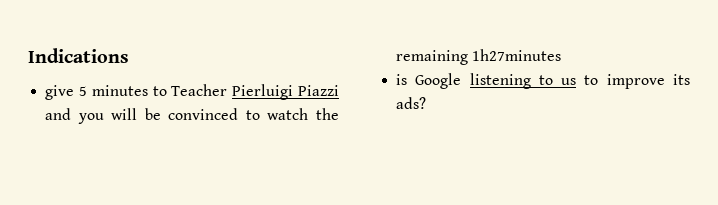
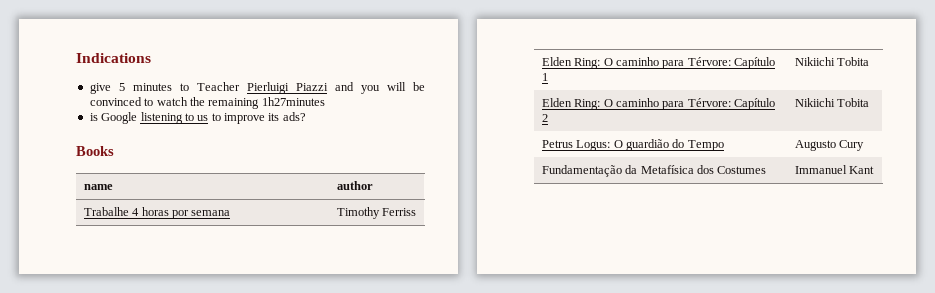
+ Books
+ name | author
+ Trabalhe 4 horas por semana | Timothy Ferriss
+ Elden Ring: O caminho para Térvore: Capítulo 1 | Nikiichi Tobita
+ Elden Ring: O caminho para Térvore: Capítulo 2 | Nikiichi Tobita
+ Petrus Logus: O guardião do Tempo | Augusto Cury
+ Fundamentação da Metafísica dos Costumes | Immanuel Kant

